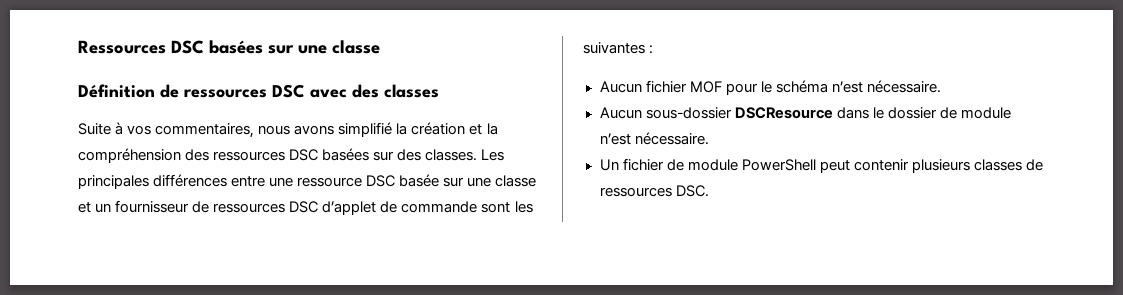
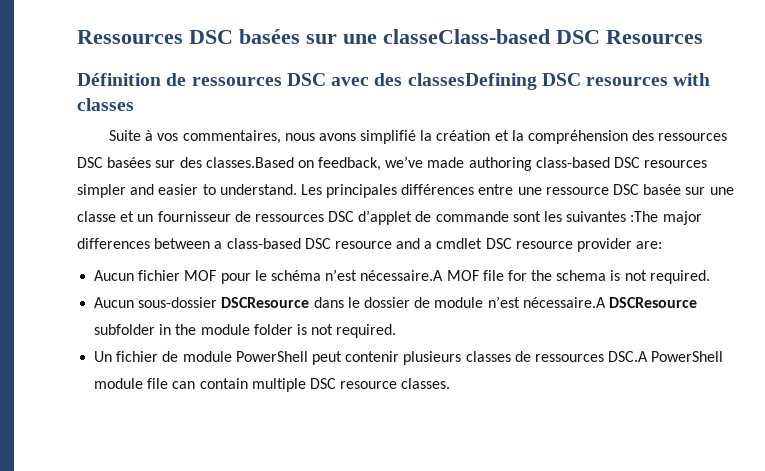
- Ressources DSC basées sur une classe
+ Ressources DSC basées sur une classeClass-based DSC Resources
- Définition de ressources DSC avec des classes
+ Définition de ressources DSC avec des classesDefining DSC resources with classes
- Suite à vos commentaires, nous avons simplifié la création et la compréhension des ressources DSC basées sur des classes.
+ Suite à vos commentaires, nous avons simplifié la création et la compréhension des ressources DSC basées sur des classes.Based on feedback, we’ve made authoring class-based DSC resources simpler and easier to understand.
- Les principales différences entre une ressource DSC basée sur une classe et un fournisseur de ressources DSC d’applet de commande sont les suivantes :
+ Les principales différences entre une ressource DSC basée sur une classe et un fournisseur de ressources DSC d’applet de commande sont les suivantes :The major differences between a class-based DSC resource and a cmdlet DSC resource provider are:
- Aucun fichier MOF pour le schéma n’est nécessaire.
+ Aucun fichier MOF pour le schéma n’est nécessaire.A MOF file for the schema is not required.
- Aucun sous-dossier DSCResource dans le dossier de module n’est nécessaire.
+ Aucun sous-dossier DSCResource dans le dossier de module n’est nécessaire.A DSCResource subfolder in the module folder is not required.
- Un fichier de module PowerShell peut contenir plusieurs classes de ressources DSC.
+ Un fichier de module PowerShell peut contenir plusieurs classes de ressources DSC.A PowerShell module file can contain multiple DSC resource classes.

